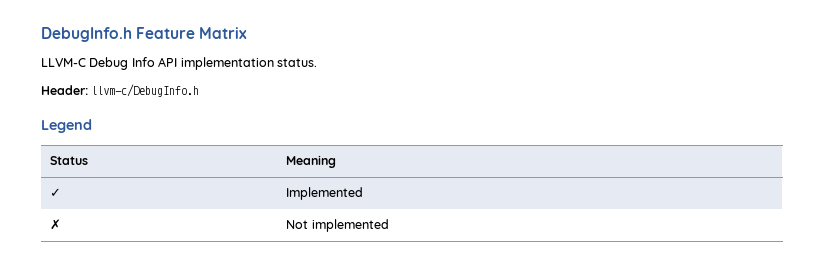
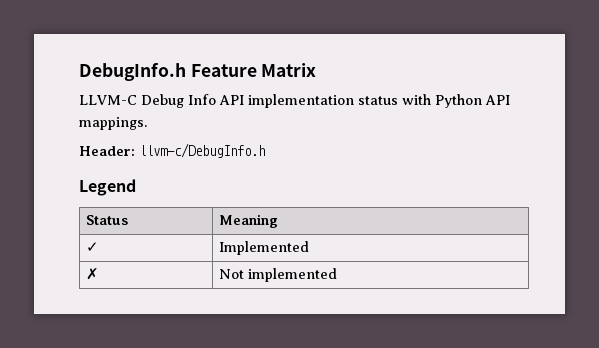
- LLVM-C Debug Info API implementation status.
+ LLVM-C Debug Info API implementation status with Python API mappings.

